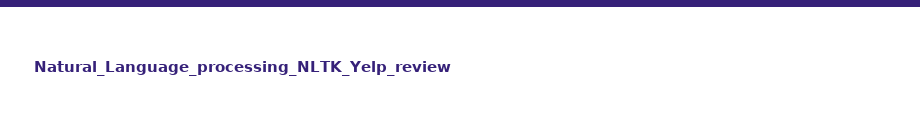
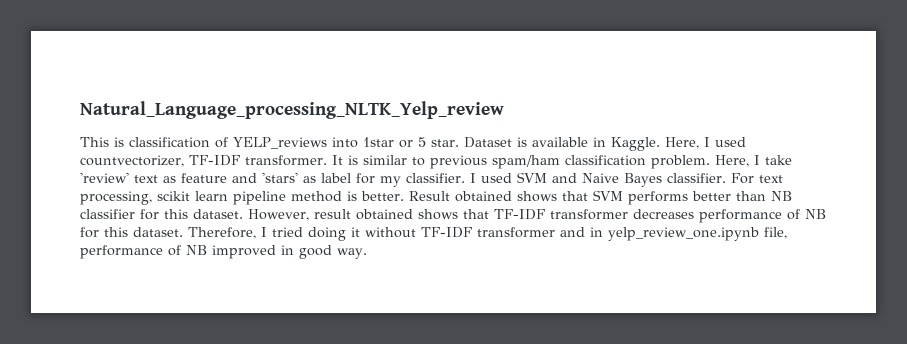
+ This is classification of YELP_reviews into 1star or 5 star. Dataset is available in Kaggle. Here, I used countvectorizer, TF-IDF transformer. It is similar to previous spam/ham classification problem. Here, I take 'review' text as feature and 'stars' as label for my classifier. I used SVM and Naive Bayes classifier. For text processing, scikit learn pipeline method is better. Result obtained shows that SVM performs better than NB classifier for this dataset. However, result obtained shows that TF-IDF transformer decreases performance of NB for this dataset. Therefore, I tried doing it without TF-IDF transformer and in yelp_review_one.ipynb file, performance of NB improved in good way.

